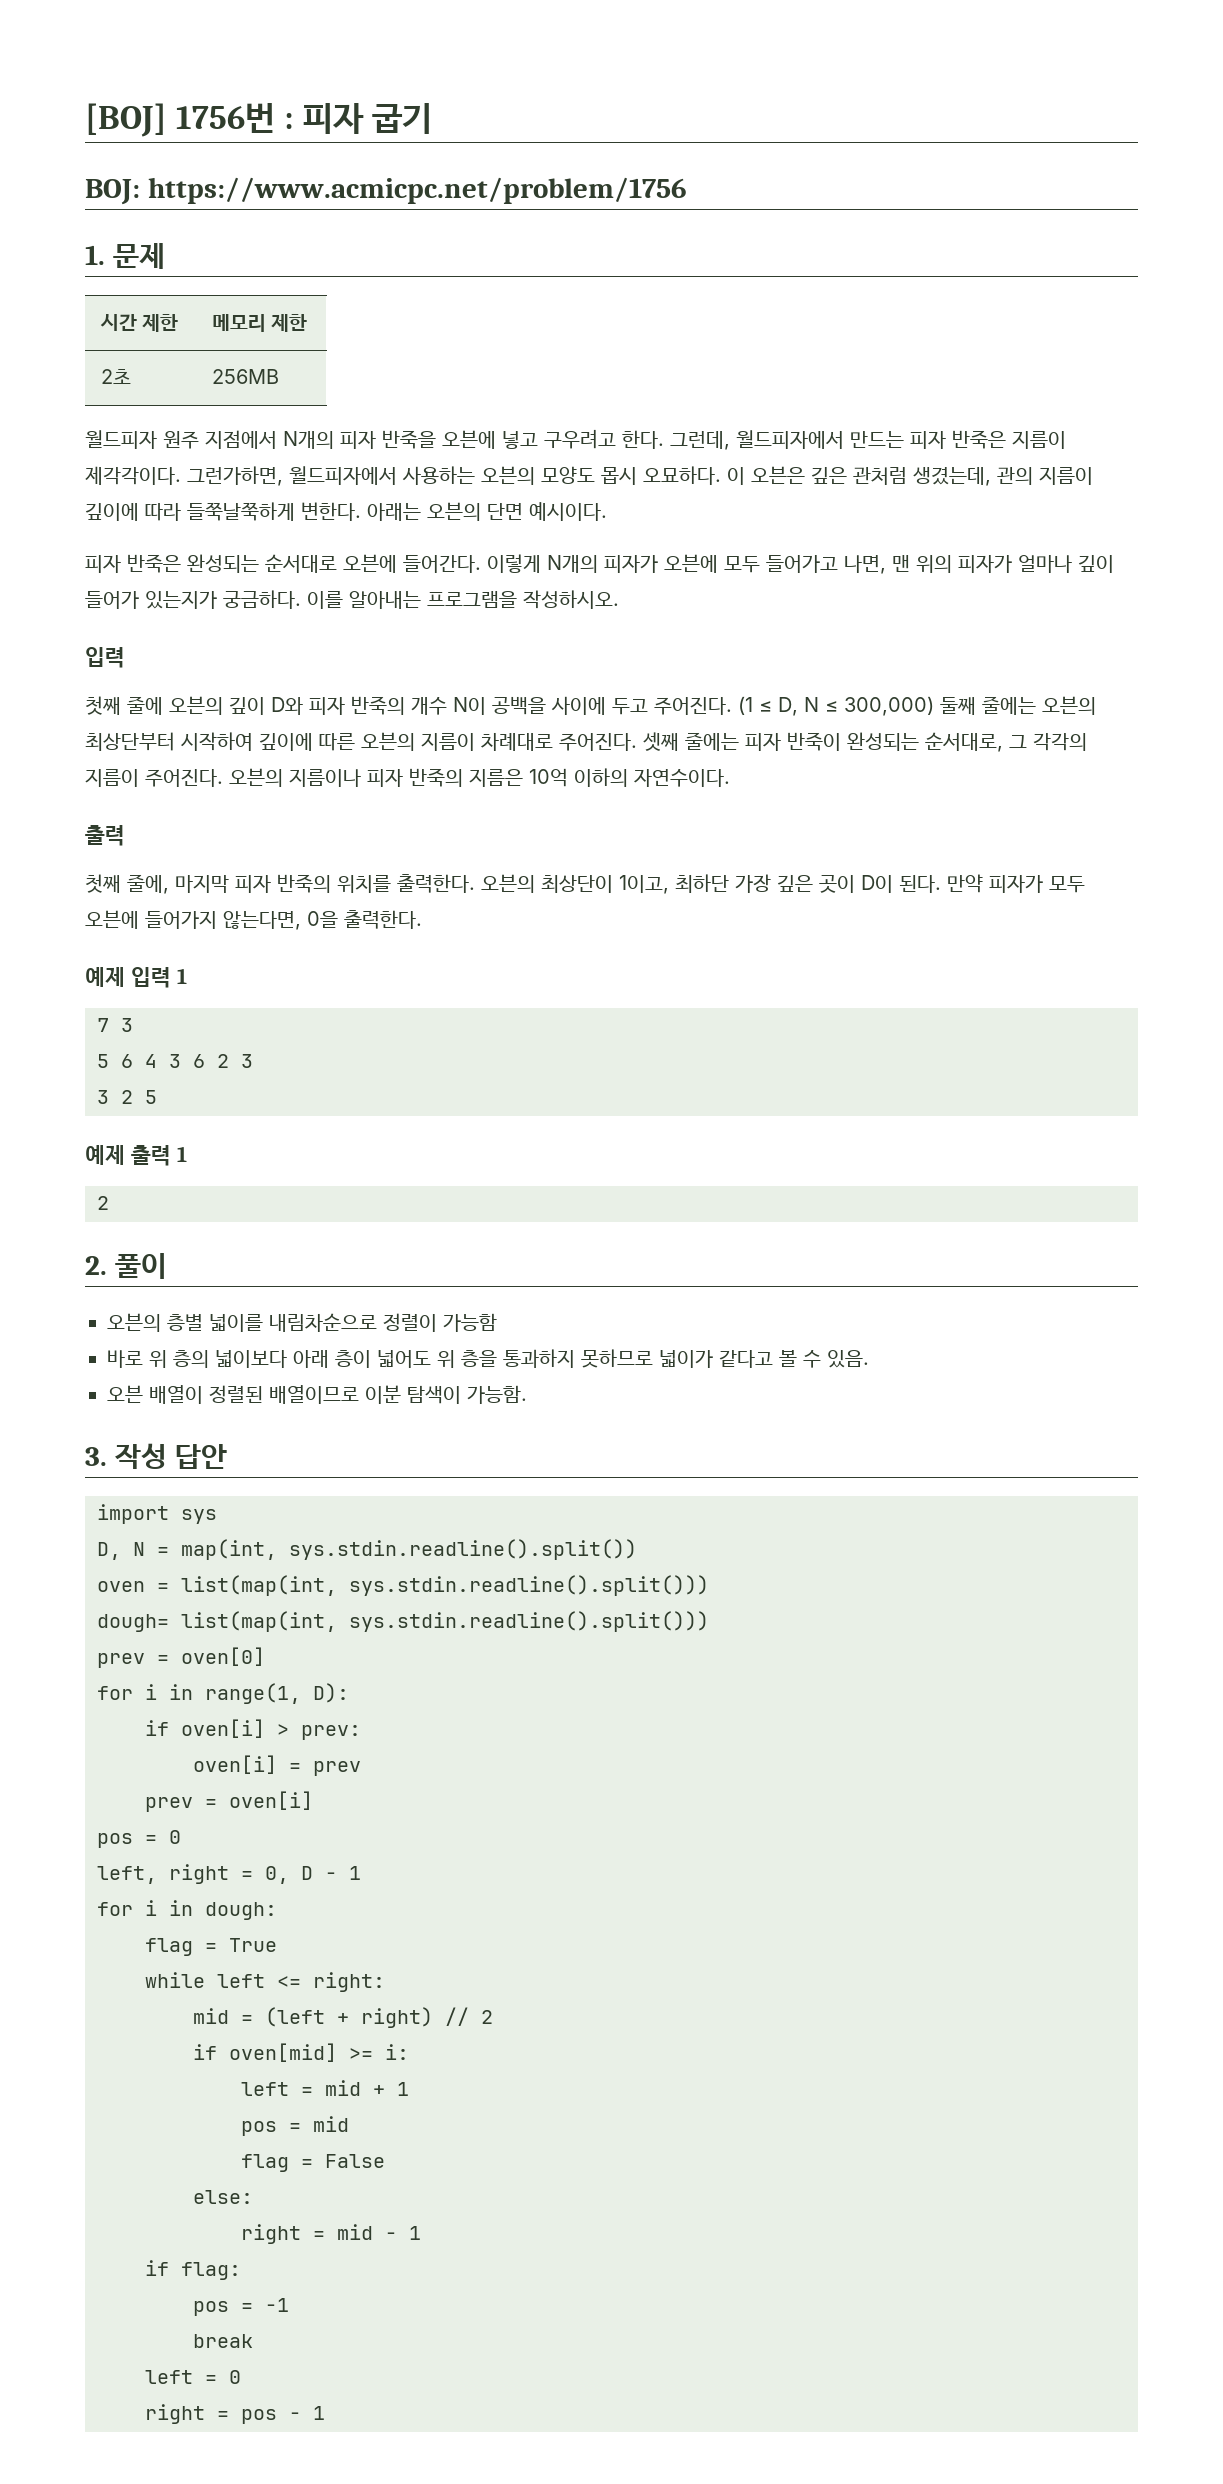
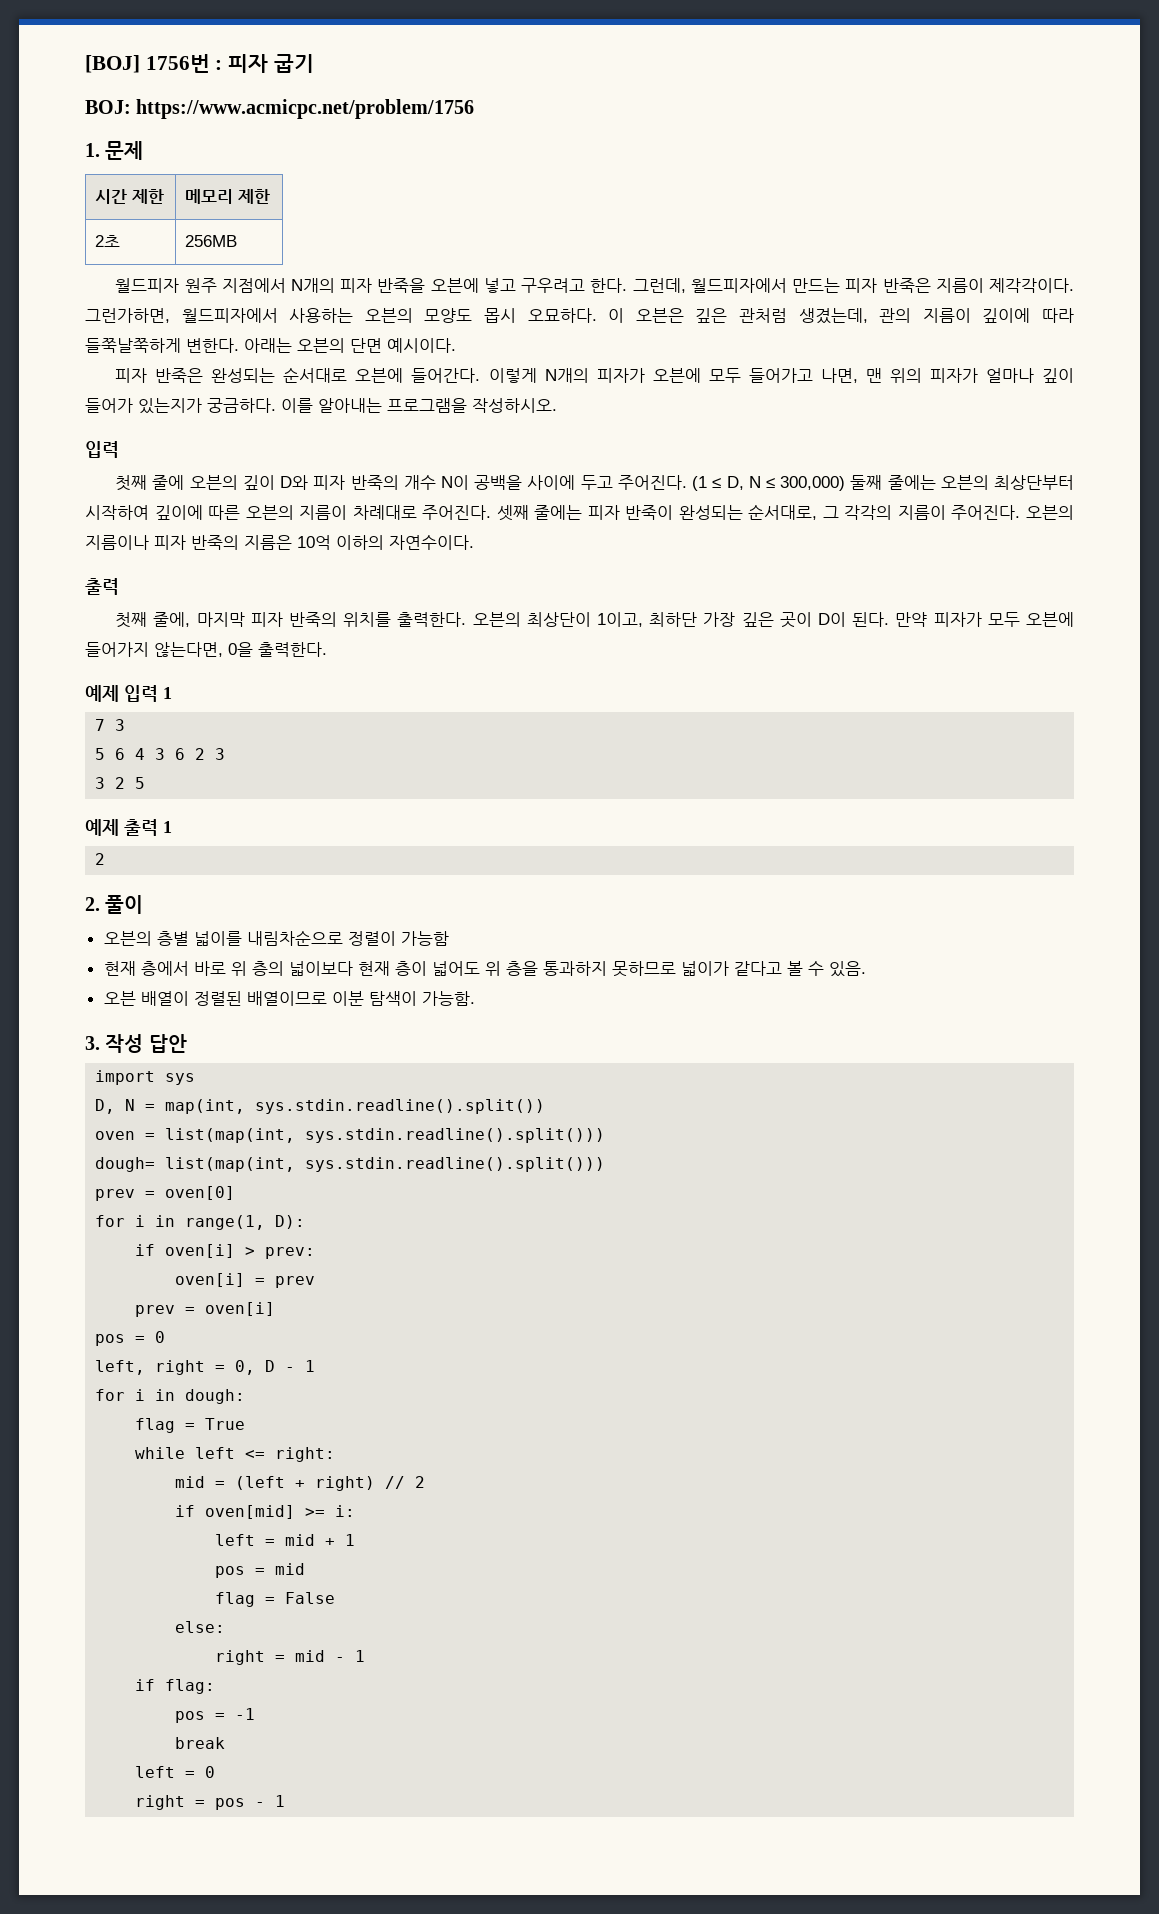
- 바로 위 층의 넓이보다 아래 층이 넓어도 위 층을 통과하지 못하므로 넓이가 같다고 볼 수 있음.
+ 현재 층에서 바로 위 층의 넓이보다 현재 층이 넓어도 위 층을 통과하지 못하므로 넓이가 같다고 볼 수 있음.

